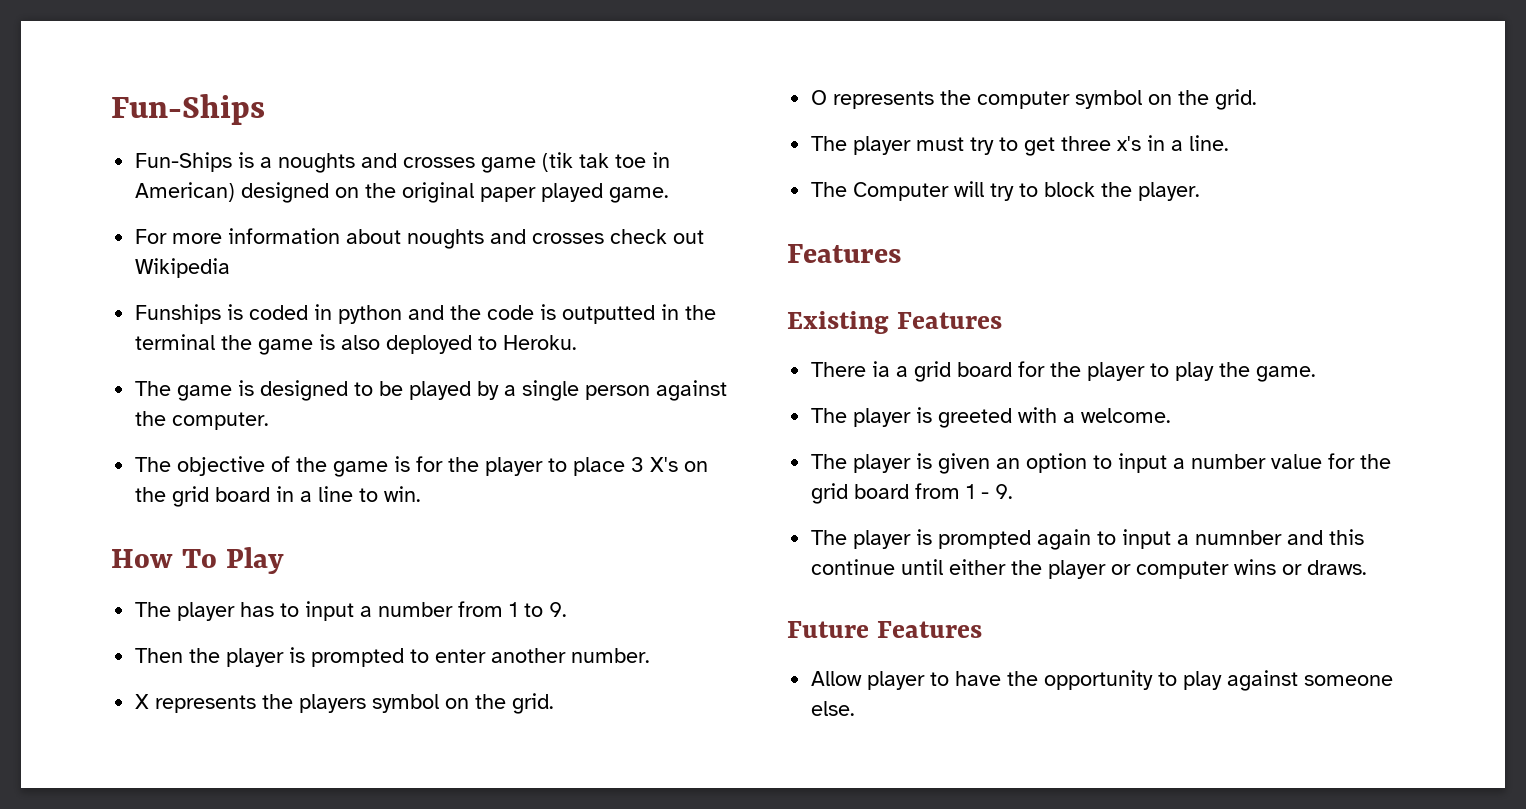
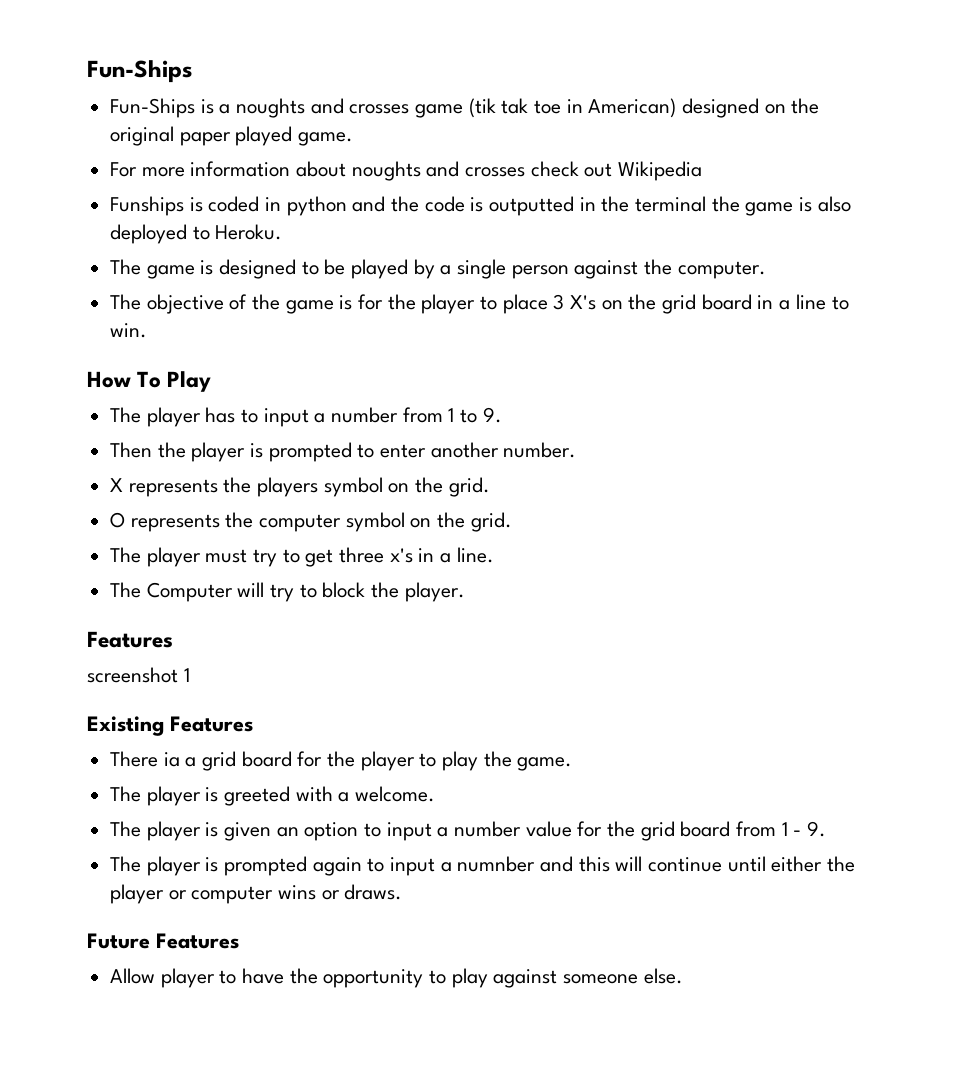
+ screenshot 1
- The player is prompted again to input a numnber and this continue until either the player or computer wins or draws.
+ The player is prompted again to input a numnber and this will continue until either the player or computer wins or draws.

